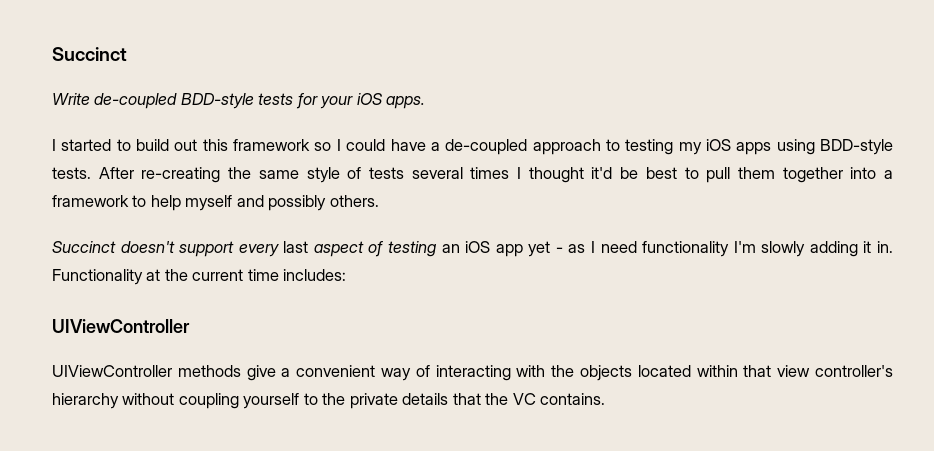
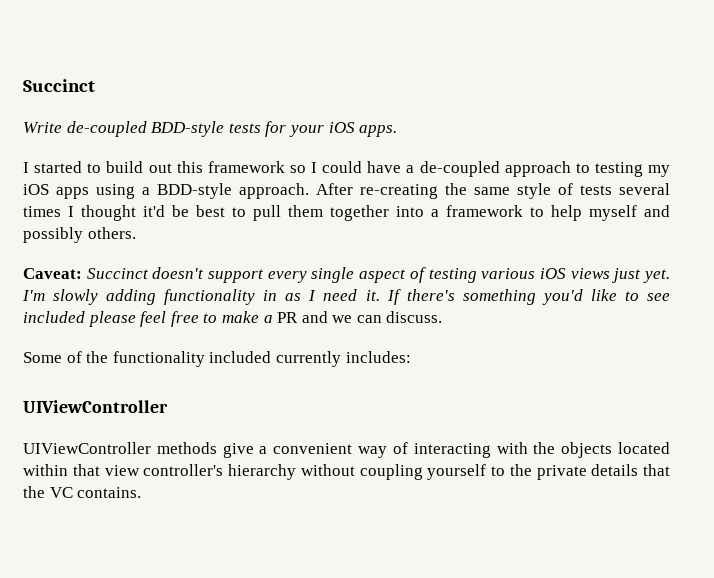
- I started to build out this framework so I could have a de-coupled approach to testing my iOS apps using BDD-style tests.
+ I started to build out this framework so I could have a de-coupled approach to testing my iOS apps using a BDD-style approach.
- Succinct doesn't support every last aspect of testing an iOS app yet - as I need functionality I'm slowly adding it in. Functionality at the current time includes:
+ Caveat: Succinct doesn't support every single aspect of testing various iOS views just yet. I'm slowly adding functionality in as I need it. If there's something you'd like to see included please feel free to make a PR and we can discuss.
+ Some of the functionality included currently includes:

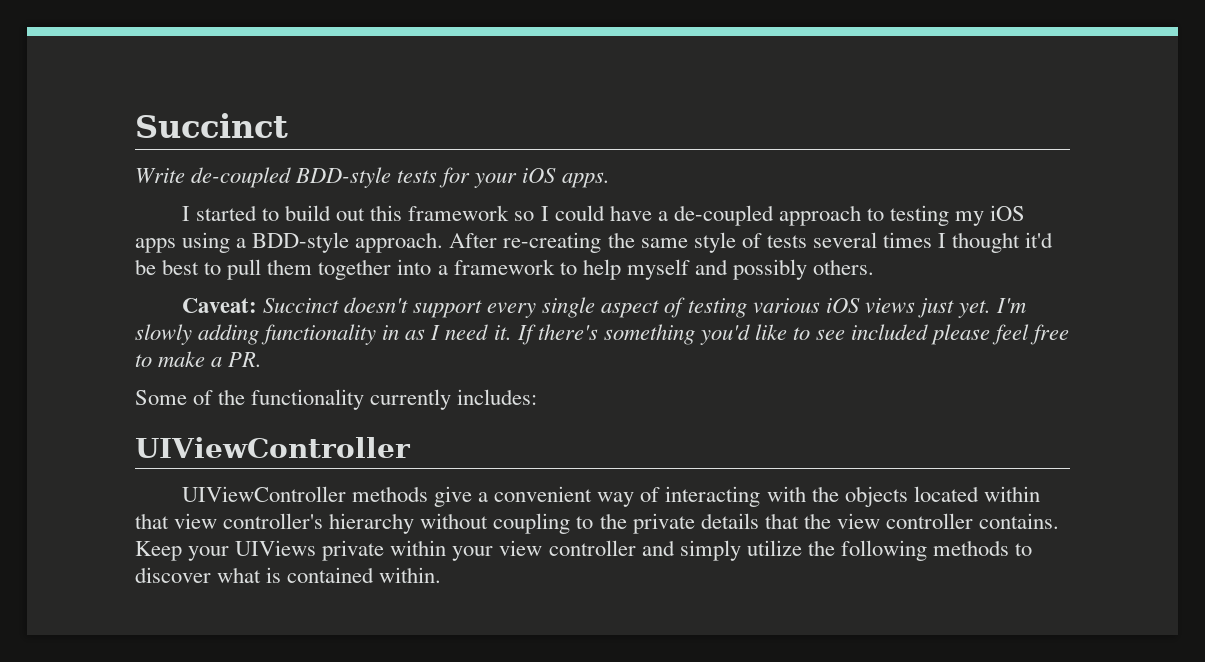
- If there's something you'd like to see included please feel free to make a PR and we can discuss.
+ If there's something you'd like to see included please feel free to make a PR.
- Some of the functionality included currently includes:
+ Some of the functionality currently includes:
- UIViewController methods give a convenient way of interacting with the objects located within that view controller's hierarchy without coupling yourself to the private details that the VC contains.
+ UIViewController methods give a convenient way of interacting with the objects located within that view controller's hierarchy without coupling to the private details that the view controller contains. Keep your UIViews private within your view controller and simply utilize the following methods to discover what is contained within.

